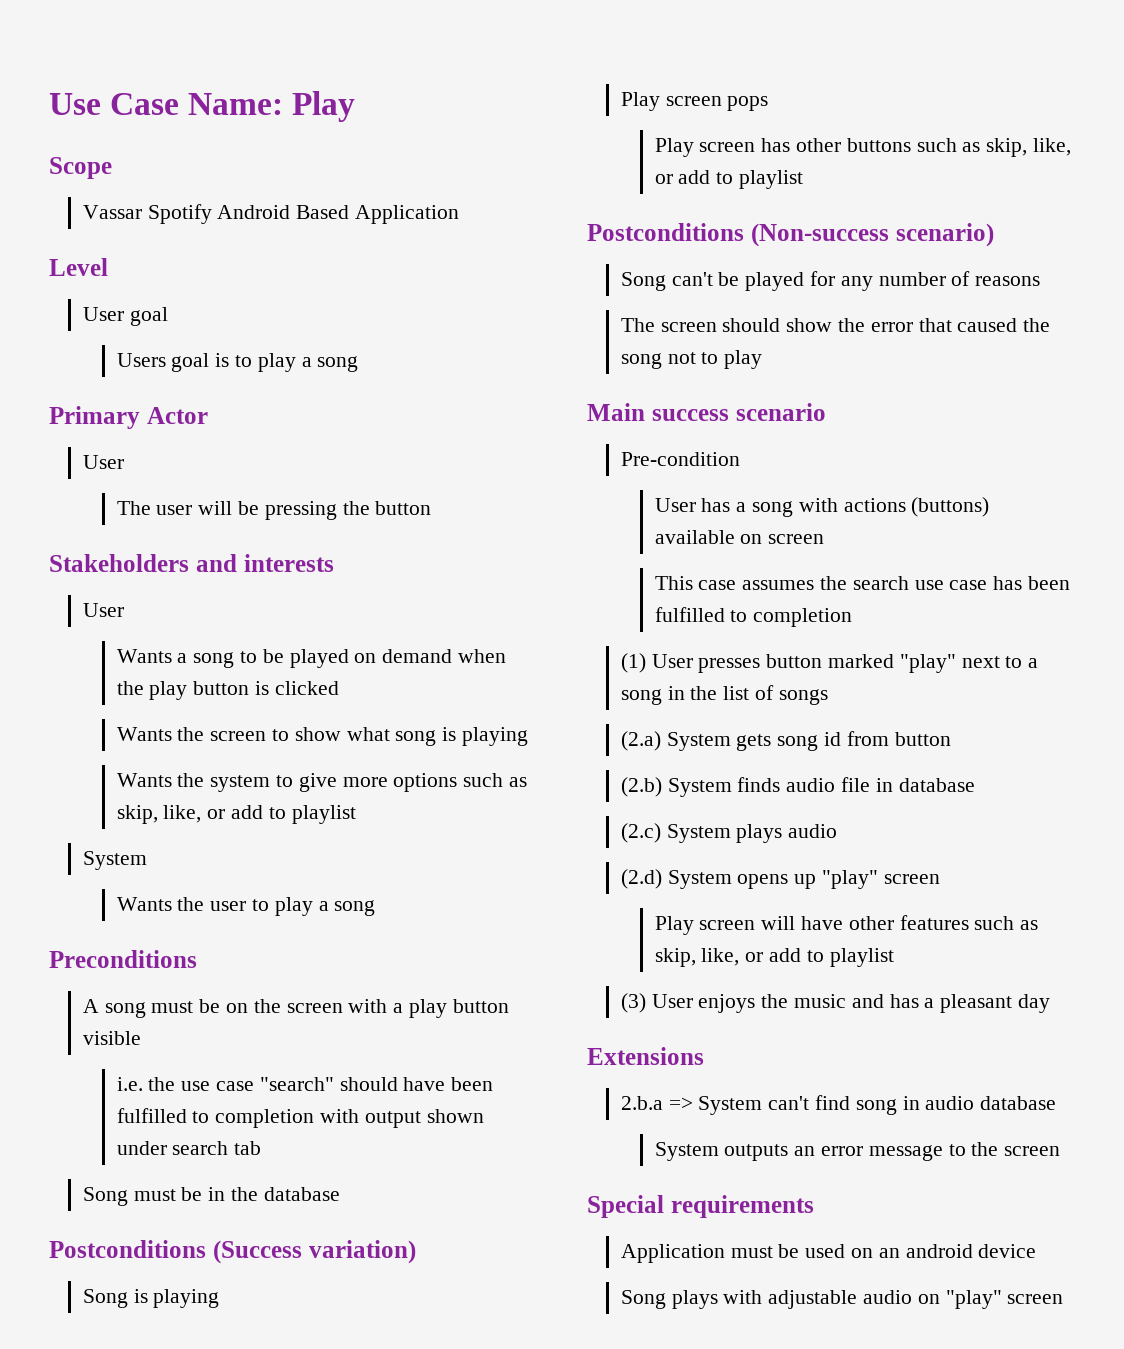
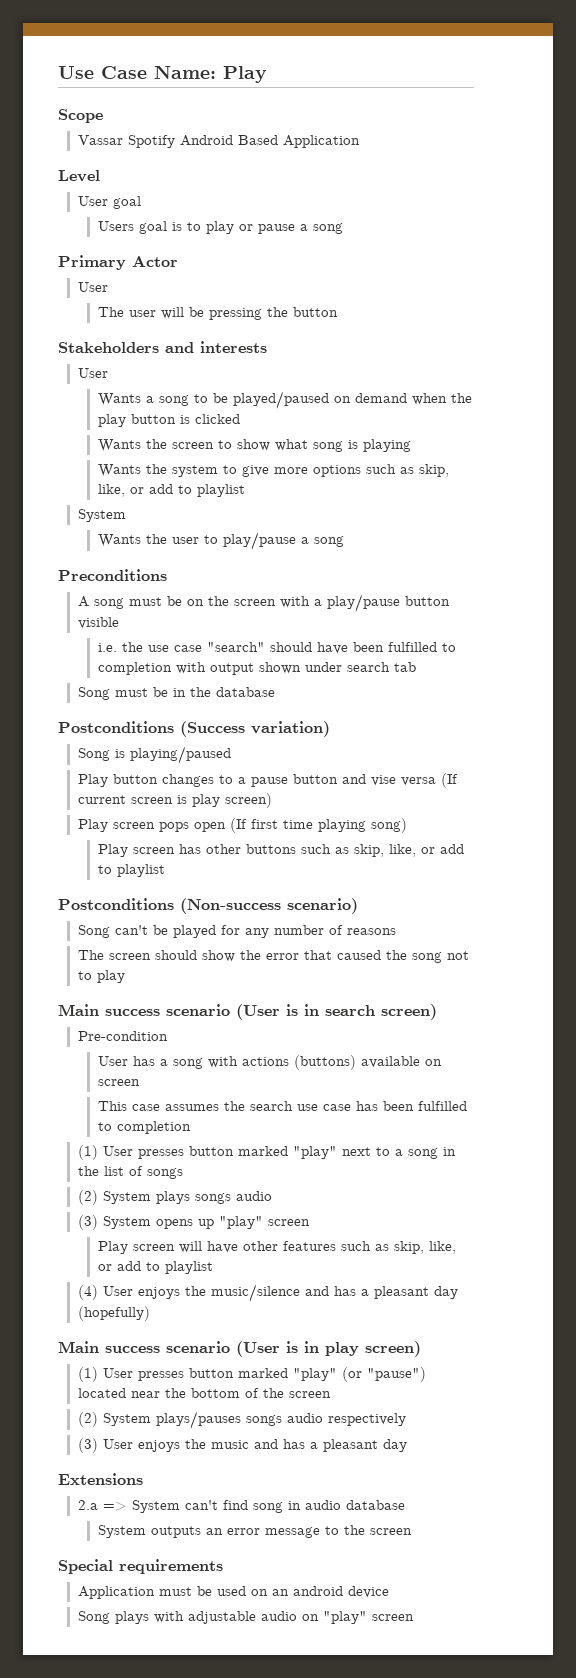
- Users goal is to play a song
+ Users goal is to play or pause a song
- Wants a song to be played on demand when the play button is clicked
+ Wants a song to be played/paused on demand when the play button is clicked
- Wants the user to play a song
+ Wants the user to play/pause a song
- A song must be on the screen with a play button visible
+ A song must be on the screen with a play/pause button visible
- Song is playing
- Play screen pops
+ Song is playing/paused
+ Play button changes to a pause button and vise versa (If current screen is play screen)
+ Play screen pops open (If first time playing song)
- Main success scenario
+ Main success scenario (User is in search screen)
- (2.a) System gets song id from button
- (2.b) System finds audio file in database
- (2.c) System plays audio
+ (2) System plays songs audio
- (2.d) System opens up "play" screen
+ (3) System opens up "play" screen
+ (4) User enjoys the music/silence and has a pleasant day (hopefully)
+ Main success scenario (User is in play screen)
+ (1) User presses button marked "play" (or "pause") located near the bottom of the screen
+ (2) System plays/pauses songs audio respectively
- 2.b.a => System can't find song in audio database
+ 2.a => System can't find song in audio database

